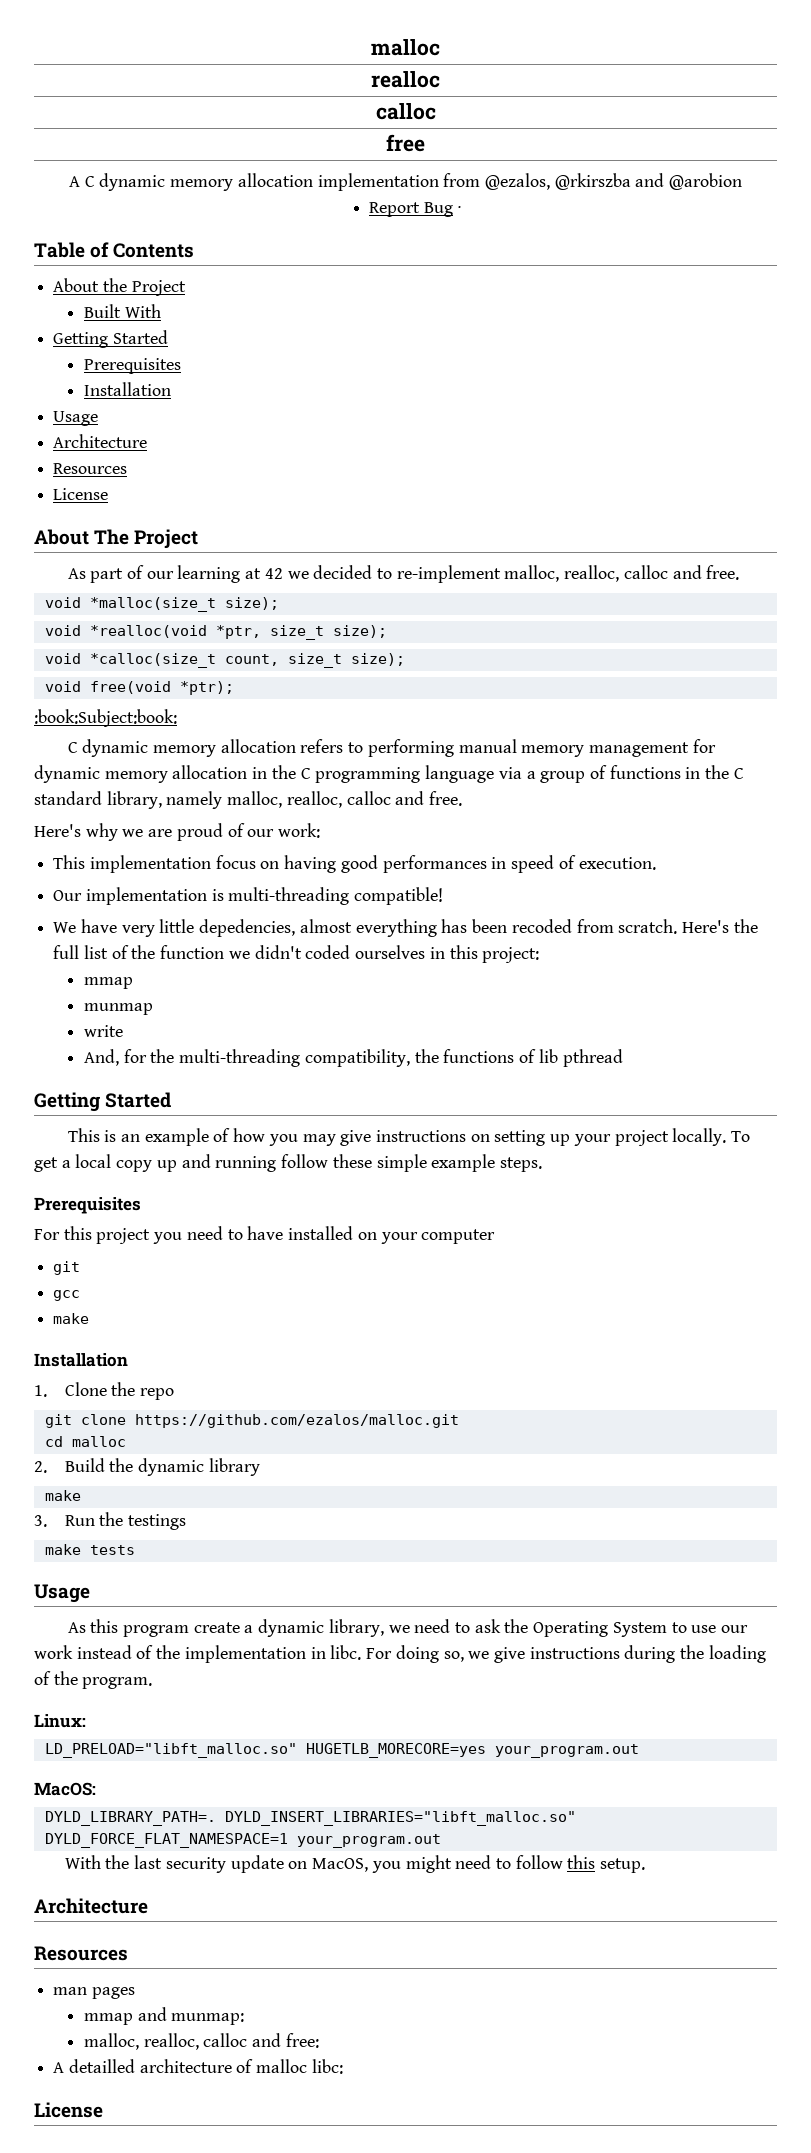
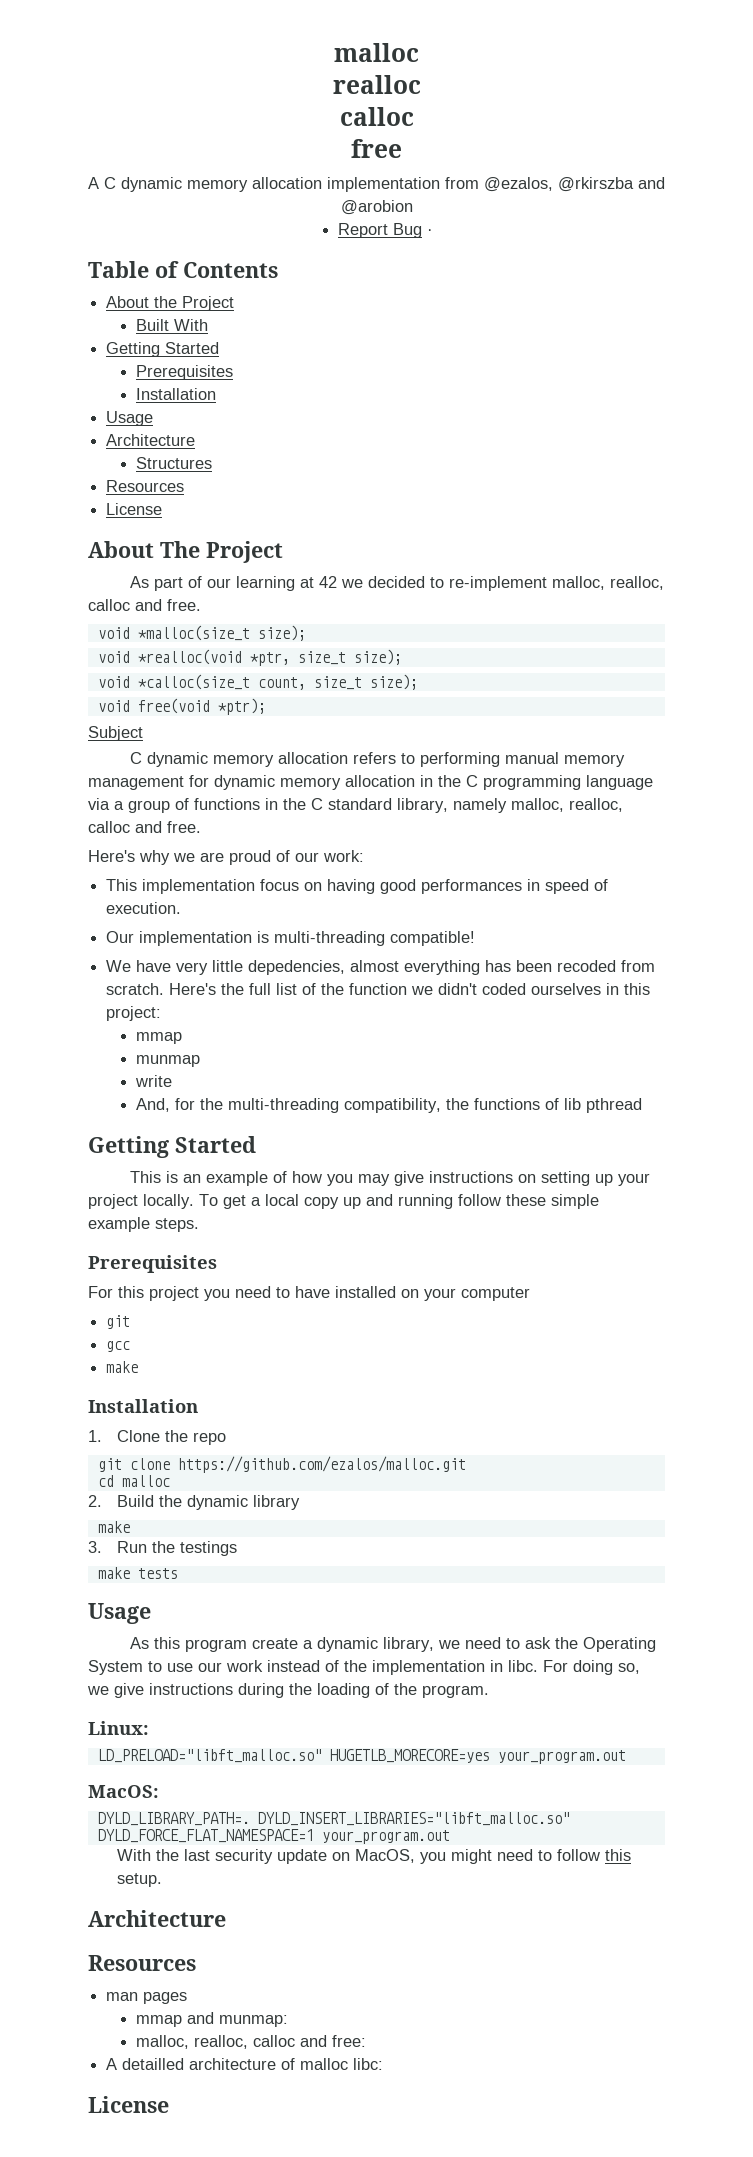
+ Structures
- :book:Subject:book:
+ Subject

